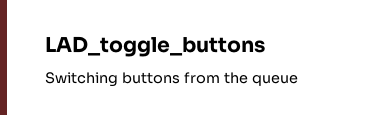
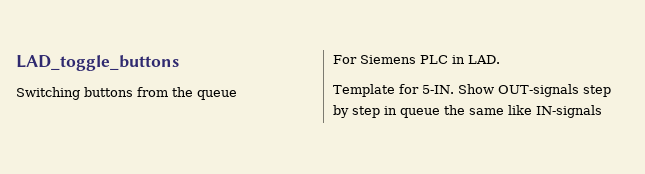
+ For Siemens PLC in LAD.
+ Template for 5-IN. Show OUT-signals step by step in queue the same like IN-signals

